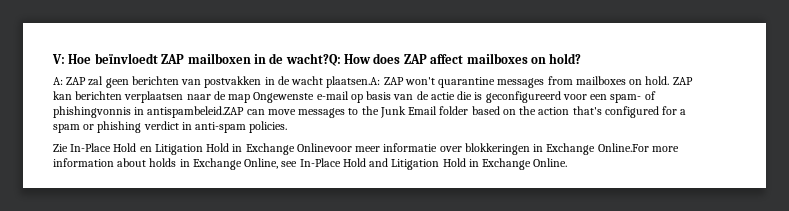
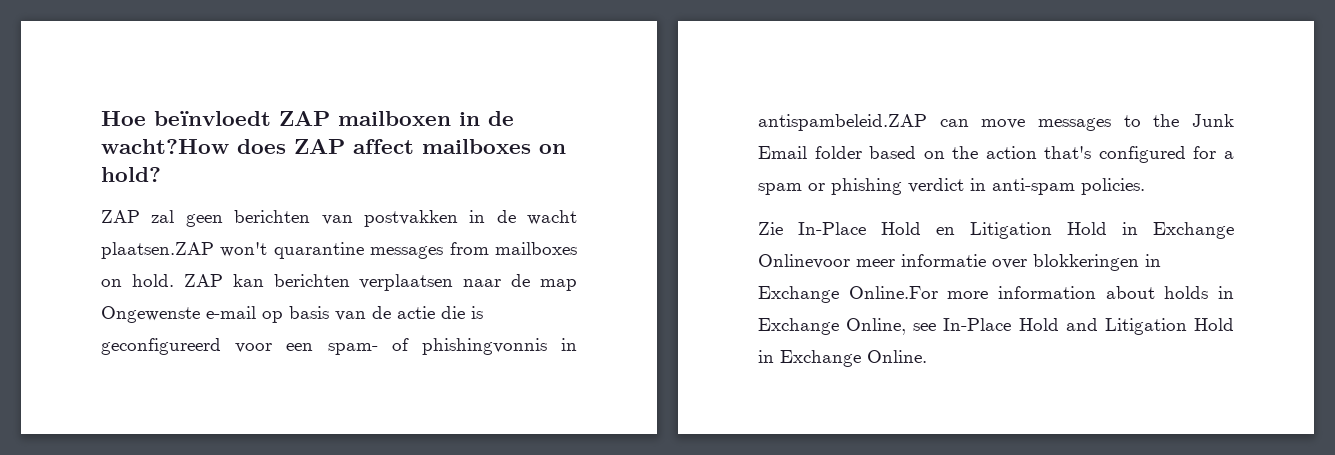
- V: Hoe beïnvloedt ZAP mailboxen in de wacht?Q: How does ZAP affect mailboxes on hold?
+ Hoe beïnvloedt ZAP mailboxen in de wacht?How does ZAP affect mailboxes on hold?
- A: ZAP zal geen berichten van postvakken in de wacht plaatsen.A: ZAP won't quarantine messages from mailboxes on hold.
+ ZAP zal geen berichten van postvakken in de wacht plaatsen.ZAP won't quarantine messages from mailboxes on hold.

